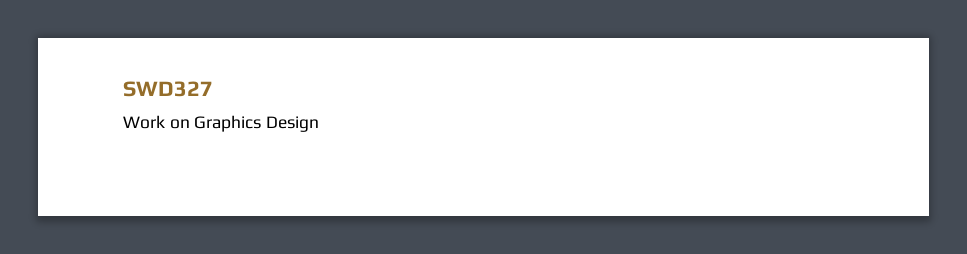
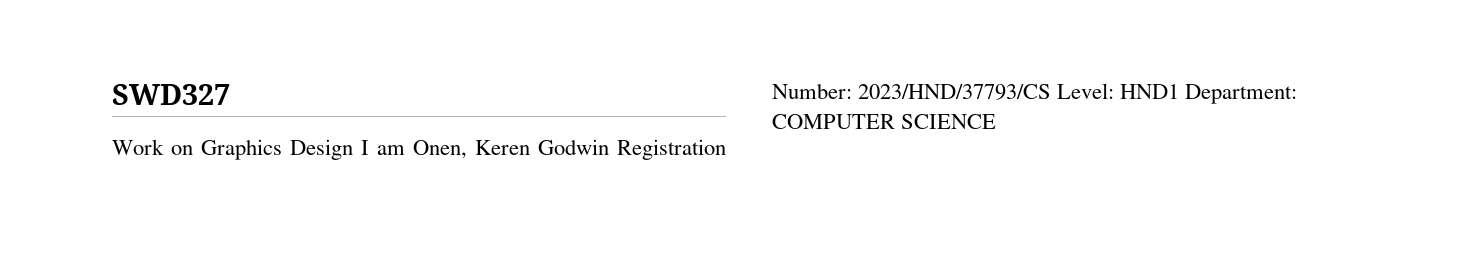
- Work on Graphics Design
+ Work on Graphics Design I am Onen, Keren Godwin Registration Number: 2023/HND/37793/CS Level: HND1 Department: COMPUTER SCIENCE

